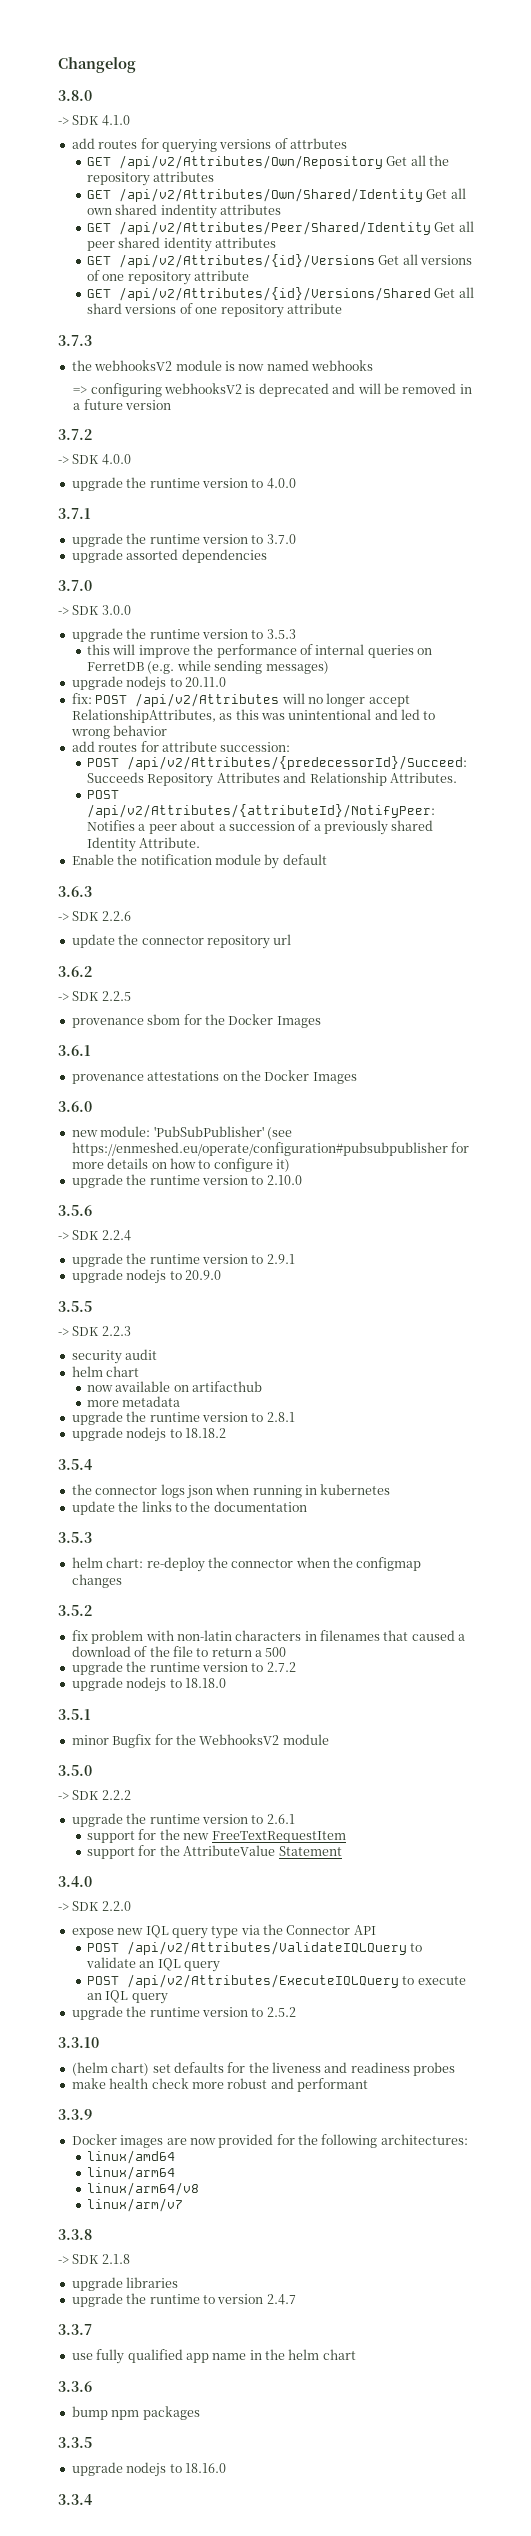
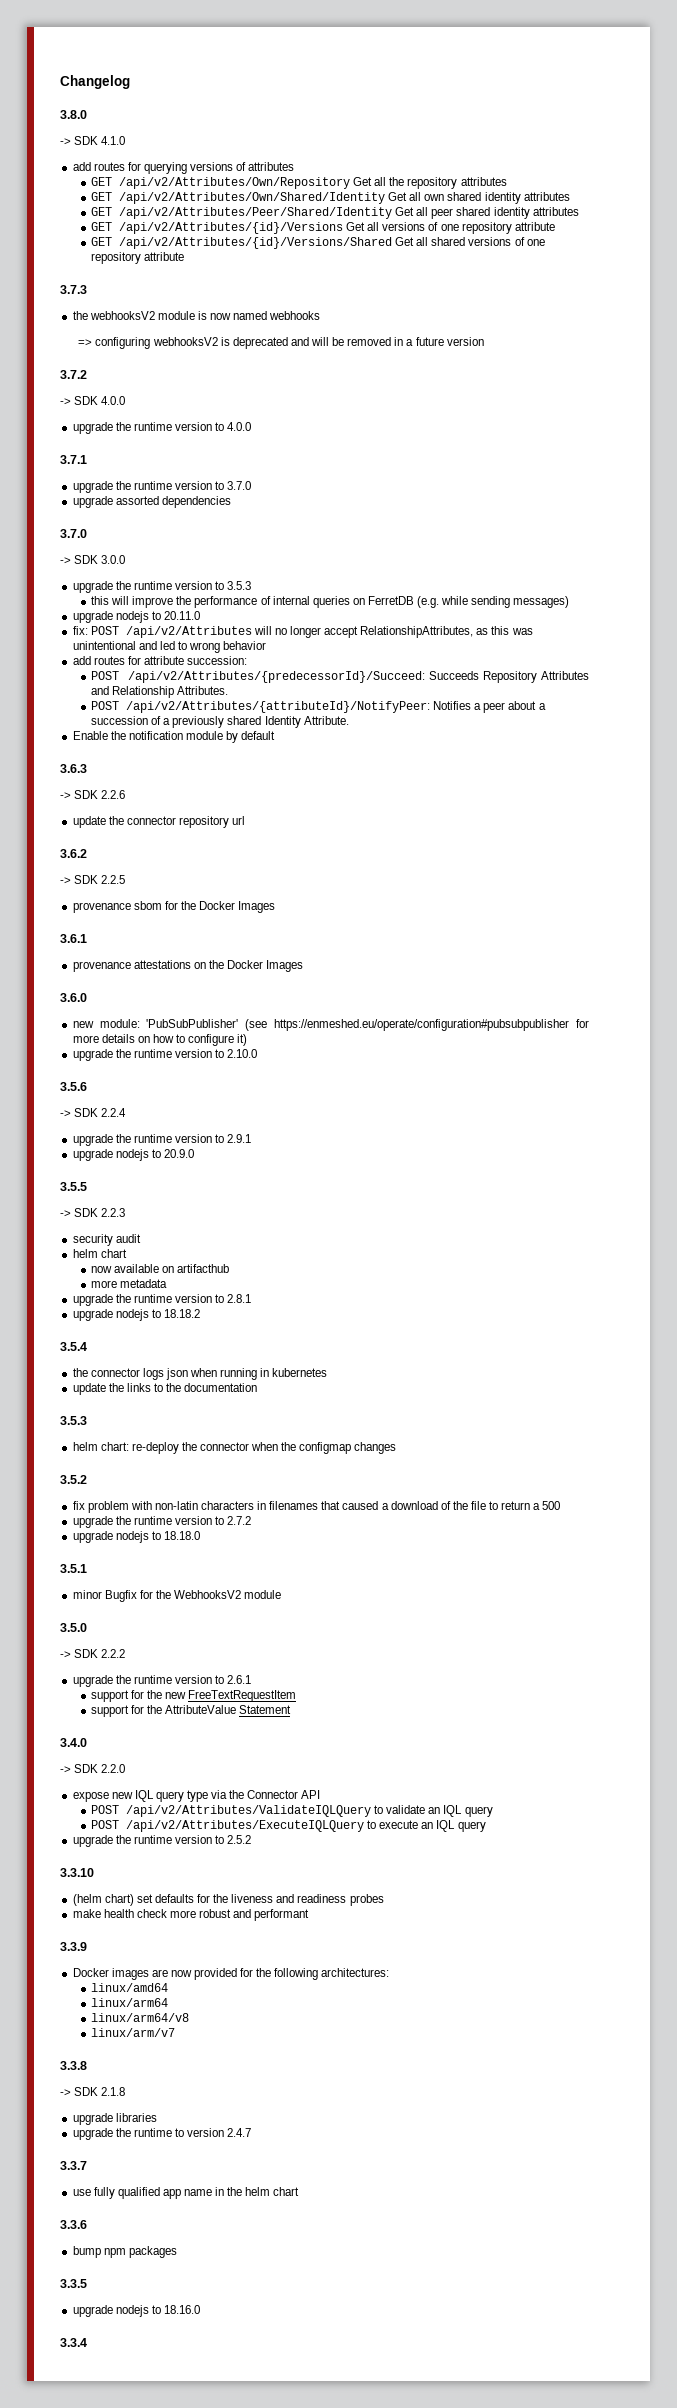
- add routes for querying versions of attrbutes
+ add routes for querying versions of attributes
- GET /api/v2/Attributes/Own/Shared/Identity Get all own shared indentity attributes
+ GET /api/v2/Attributes/Own/Shared/Identity Get all own shared identity attributes
- GET /api/v2/Attributes/{id}/Versions/Shared Get all shard versions of one repository attribute
+ GET /api/v2/Attributes/{id}/Versions/Shared Get all shared versions of one repository attribute

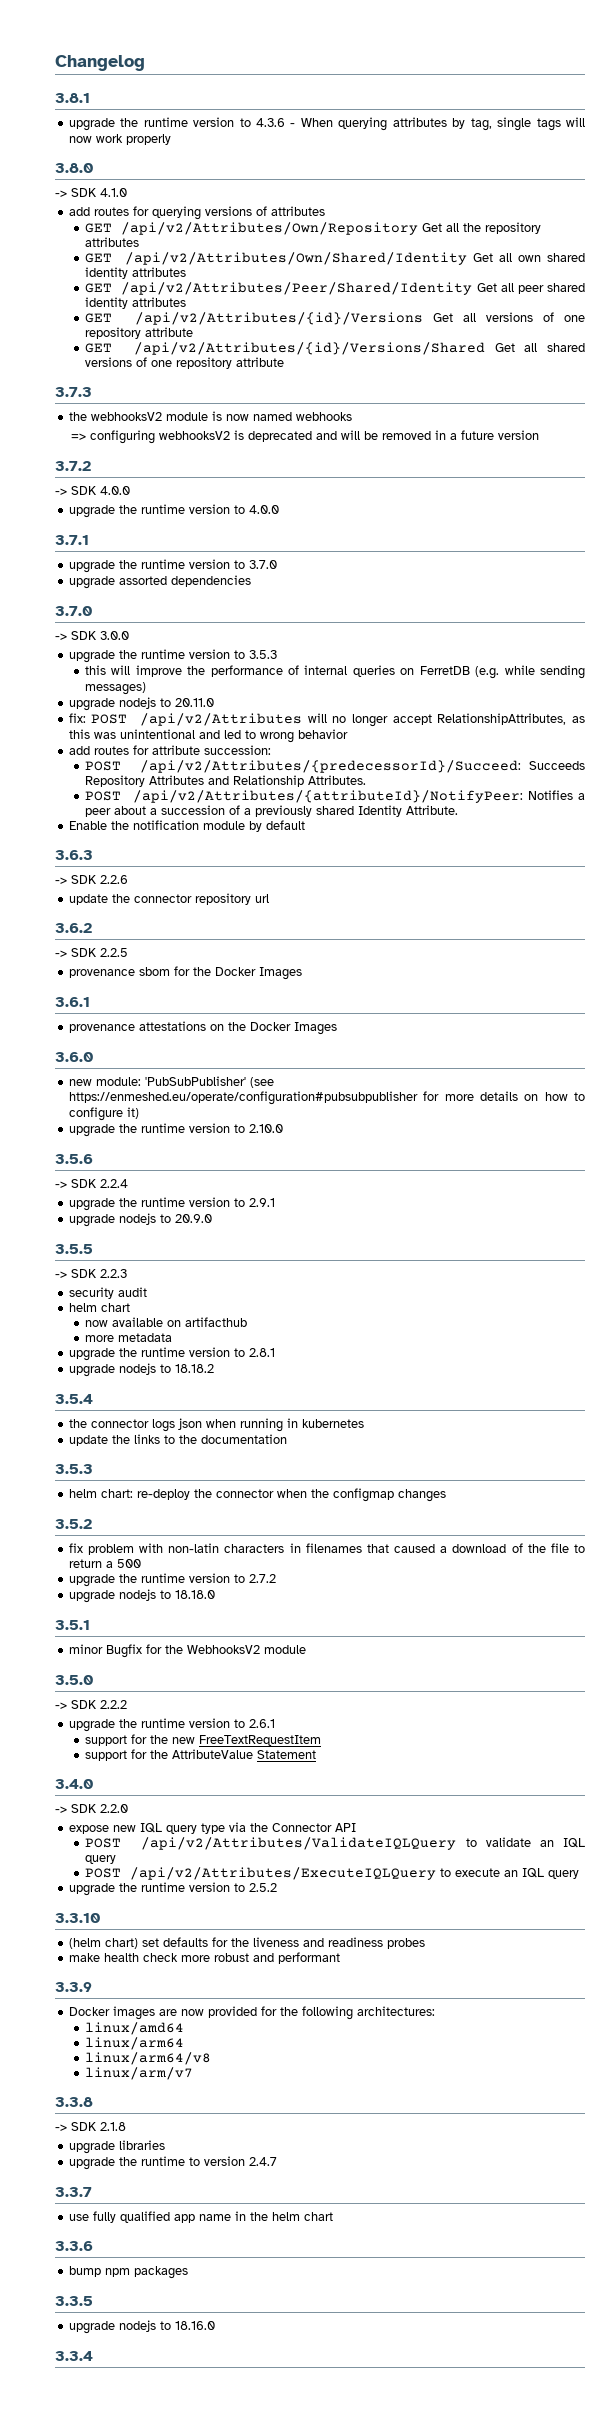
+ 3.8.1
+ upgrade the runtime version to 4.3.6 - When querying attributes by tag, single tags will now work properly

